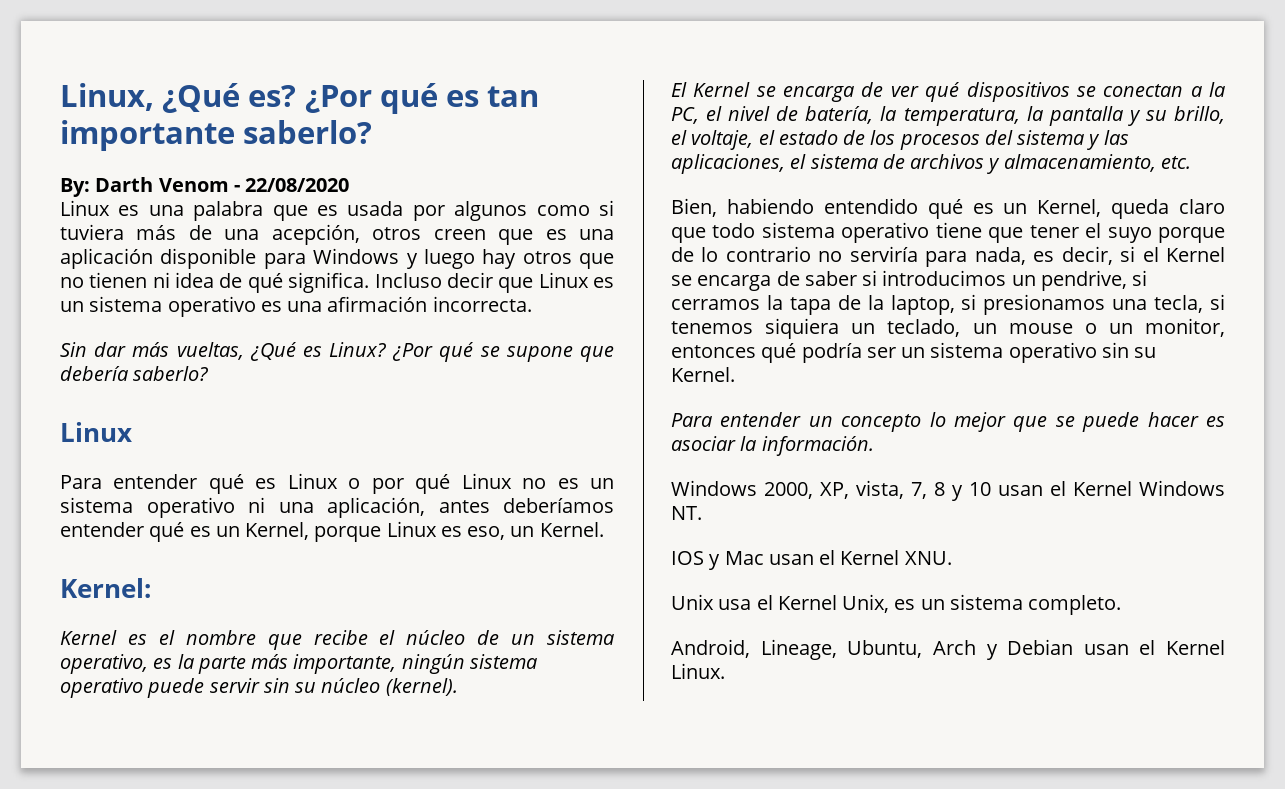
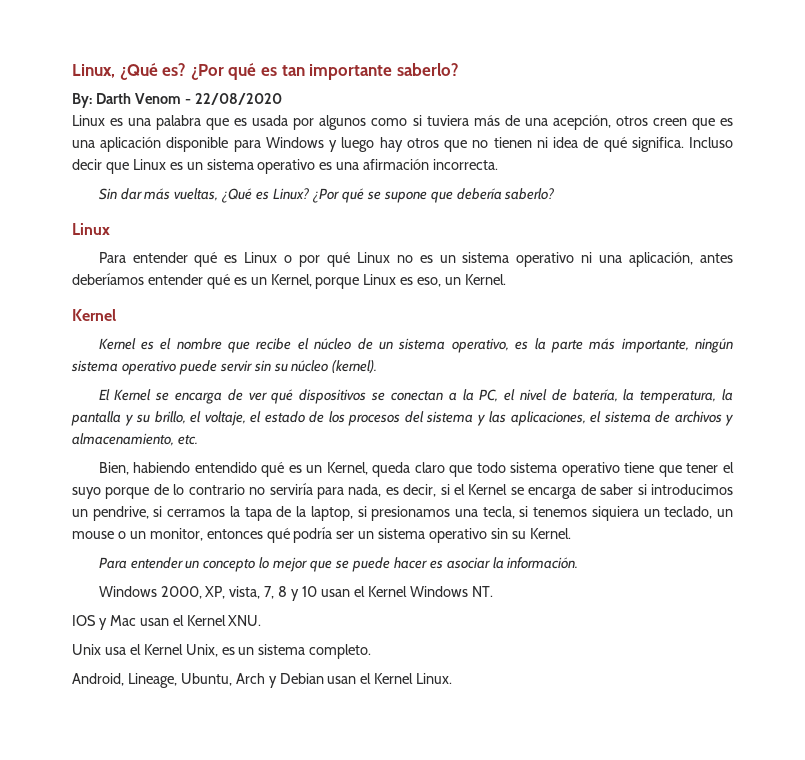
  Para entender qué es Linux o por qué Linux no es un sistema operativo ni una aplicación, antes deberíamos entender qué es un Kernel, porque Linux es eso, un Kernel.
- Kernel:
+ Kernel

